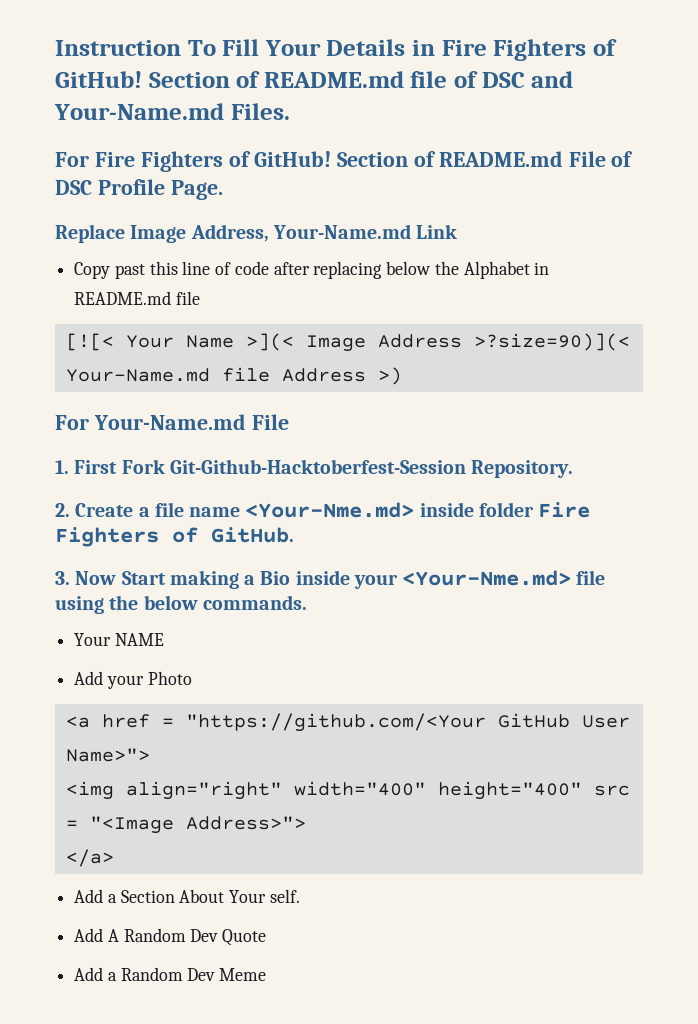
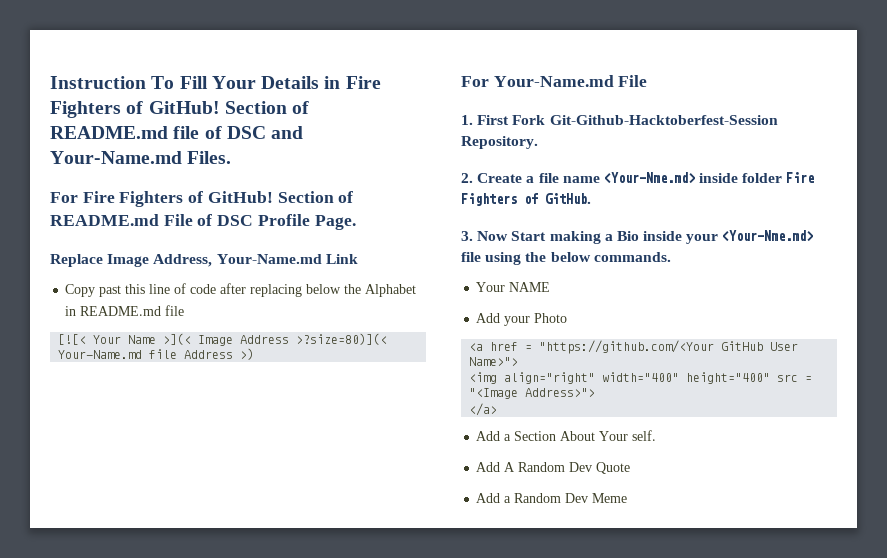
- [![< Your Name >](< Image Address >?size=90)](< Your-Name.md file Address >)
+ [![< Your Name >](< Image Address >?size=80)](< Your-Name.md file Address >)

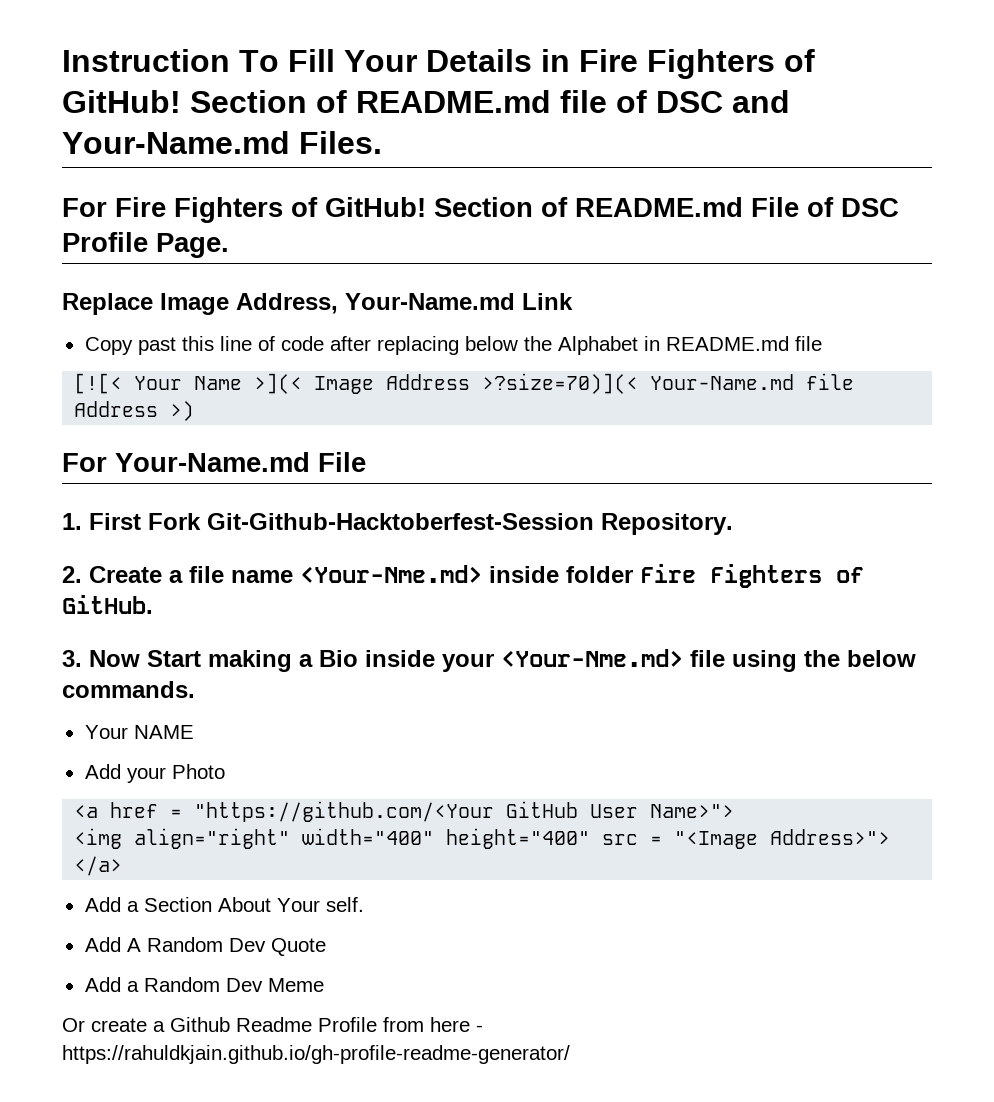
- [![< Your Name >](< Image Address >?size=80)](< Your-Name.md file Address >)
+ [![< Your Name >](< Image Address >?size=70)](< Your-Name.md file Address >)
+ Or create a Github Readme Profile from here - https://rahuldkjain.github.io/gh-profile-readme-generator/

